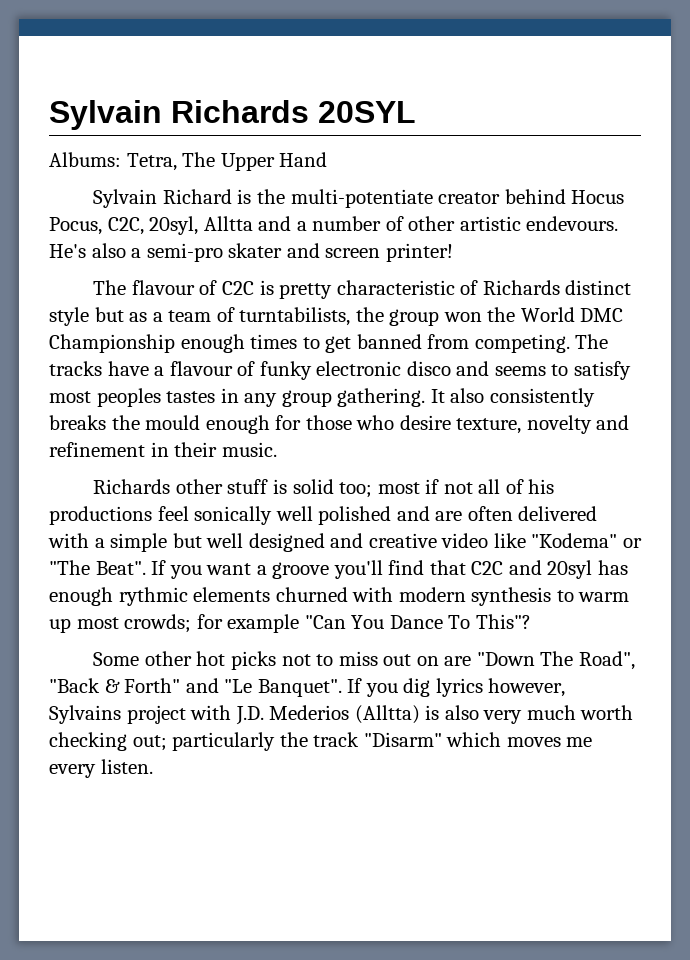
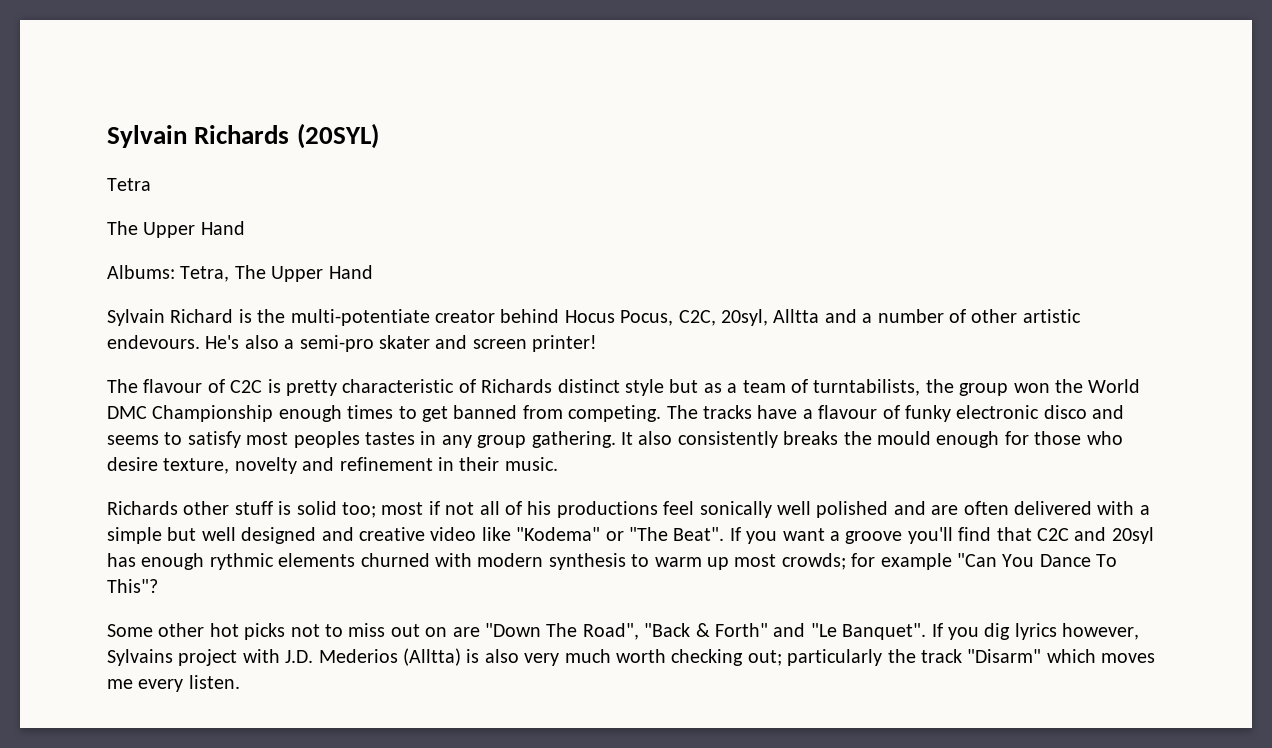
- Sylvain Richards 20SYL
+ Sylvain Richards (20SYL)
+ Tetra
+ The Upper Hand

